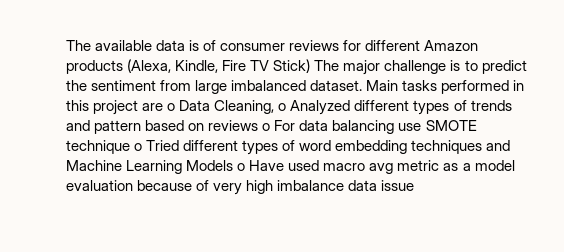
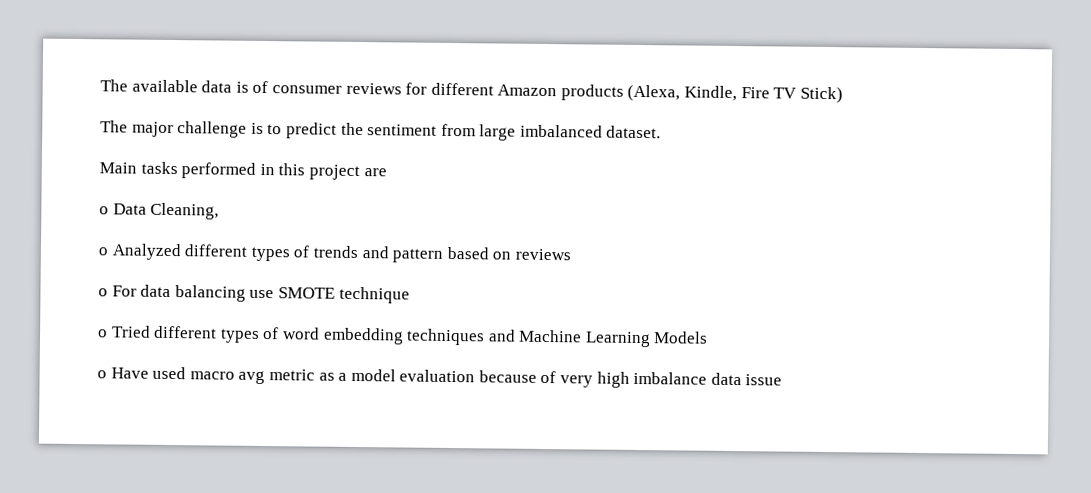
- The available data is of consumer reviews for different Amazon products (Alexa, Kindle, Fire TV Stick) The major challenge is to predict the sentiment from large imbalanced dataset. Main tasks performed in this project are o Data Cleaning, o Analyzed different types of trends and pattern based on reviews o For data balancing use SMOTE technique o Tried different types of word embedding techniques and Machine Learning Models o Have used macro avg metric as a model evaluation because of very high imbalance data issue
+ The available data is of consumer reviews for different Amazon products (Alexa, Kindle, Fire TV Stick)
+ The major challenge is to predict the sentiment from large imbalanced dataset.
+ Main tasks performed in this project are
+ o Data Cleaning,
+ o Analyzed different types of trends and pattern based on reviews
+ o For data balancing use SMOTE technique
+ o Tried different types of word embedding techniques and Machine Learning Models
+ o Have used macro avg metric as a model evaluation because of very high imbalance data issue

